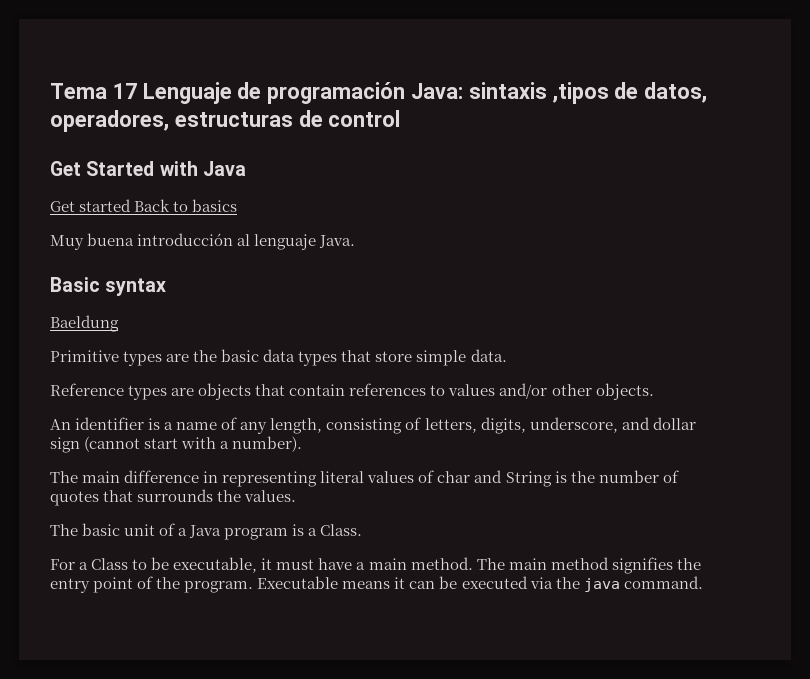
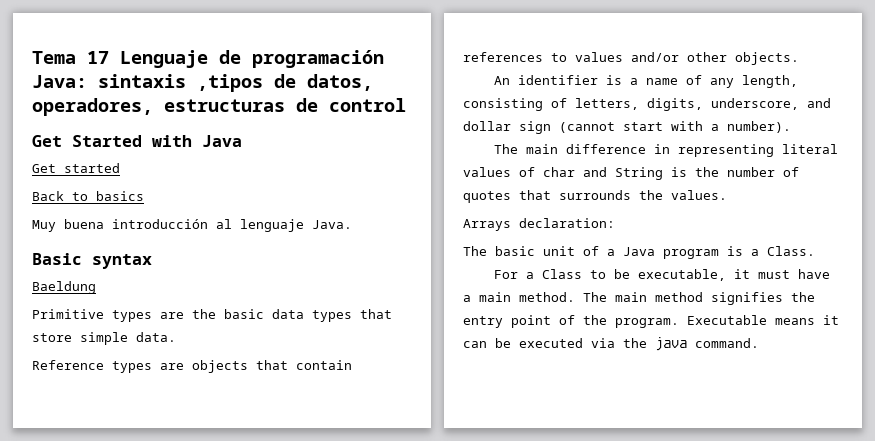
- Get started Back to basics
+ Get started
+ Back to basics
+ Arrays declaration:

